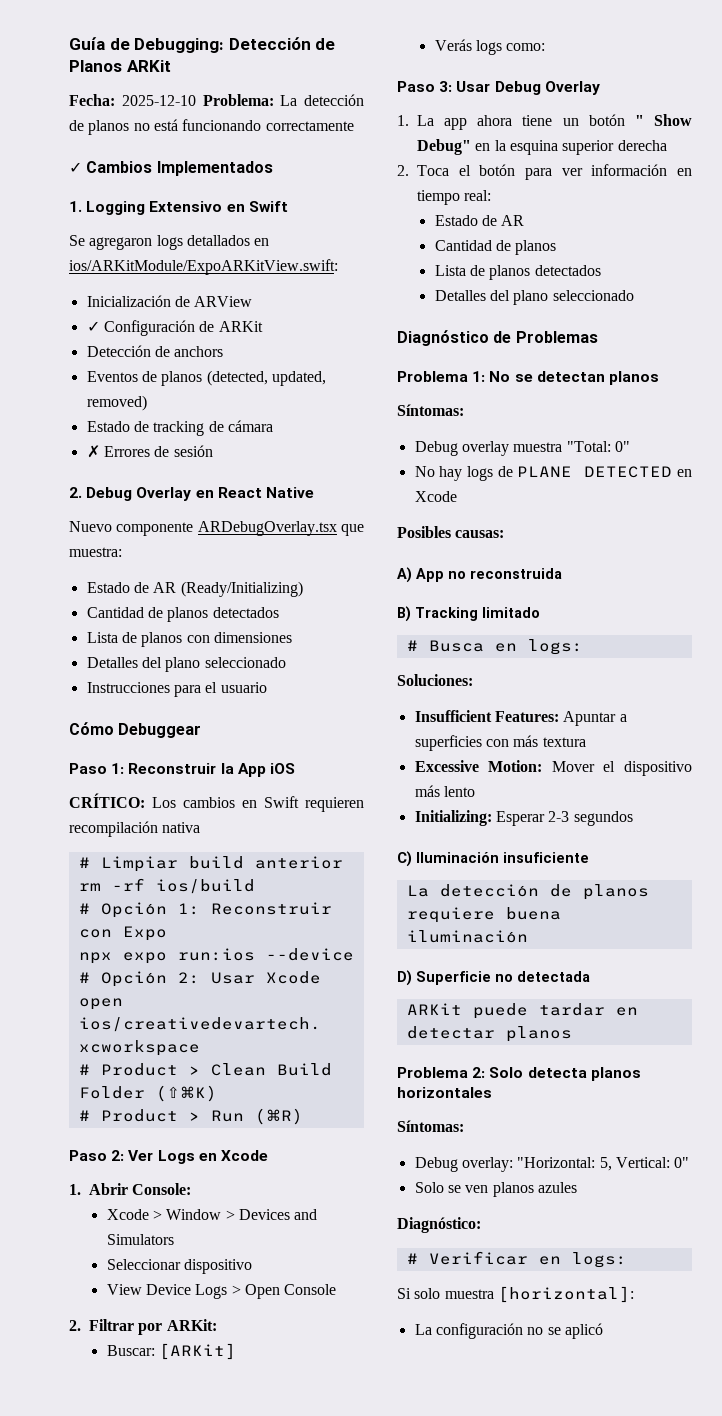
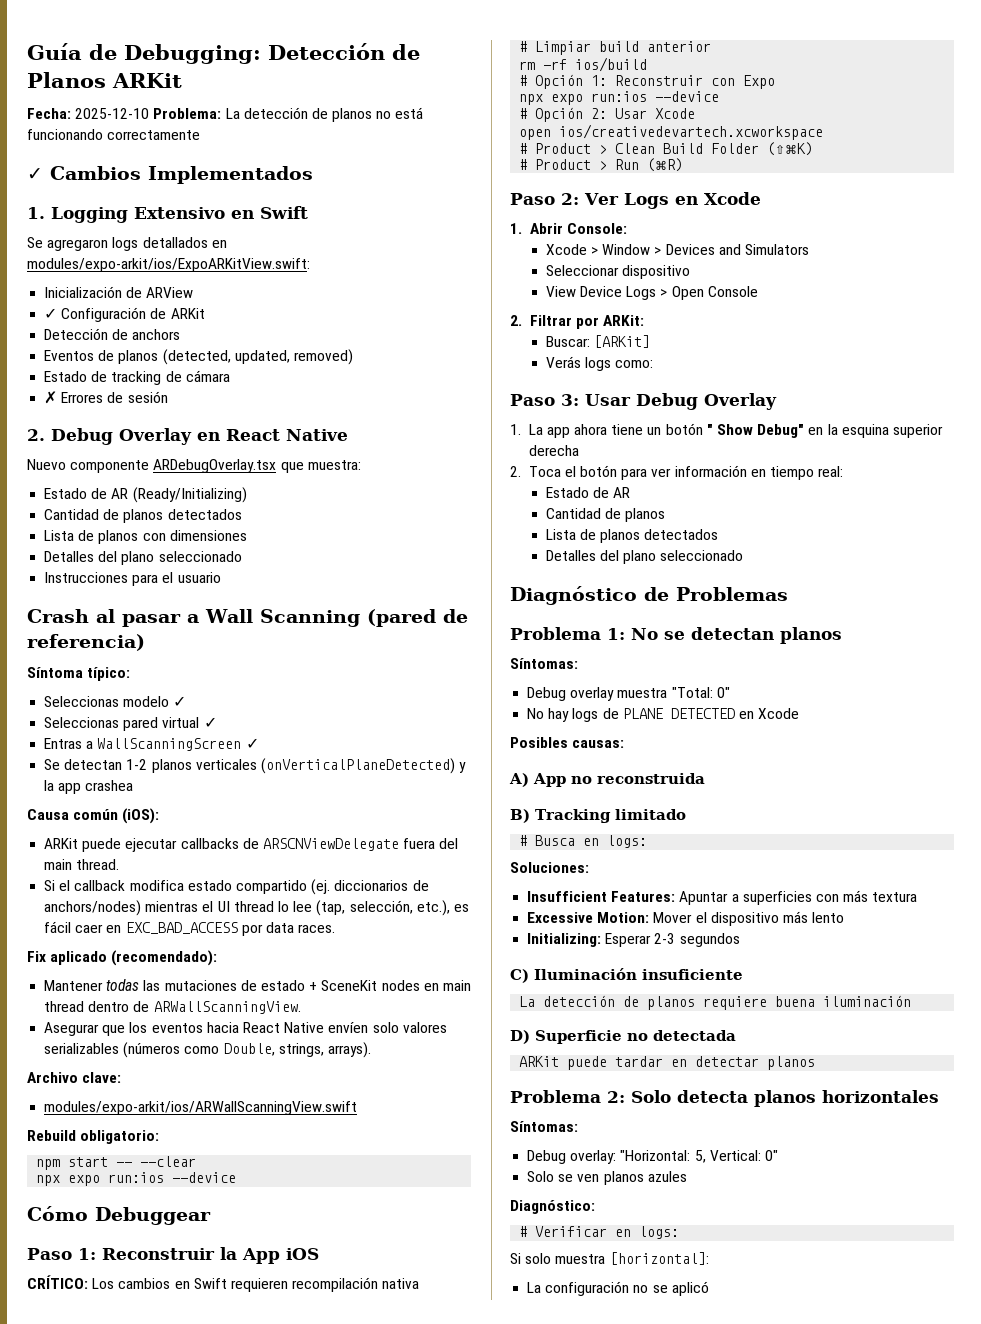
- Se agregaron logs detallados en ios/ARKitModule/ExpoARKitView.swift:
+ Se agregaron logs detallados en modules/expo-arkit/ios/ExpoARKitView.swift:
+ Crash al pasar a Wall Scanning (pared de referencia)
+ Síntoma típico:
+ Seleccionas modelo ✓
+ Seleccionas pared virtual ✓
+ Entras a WallScanningScreen ✓
+ Se detectan 1-2 planos verticales (onVerticalPlaneDetected) y la app crashea
+ Causa común (iOS):
+ ARKit puede ejecutar callbacks de ARSCNViewDelegate fuera del main thread.
+ Si el callback modifica estado compartido (ej. diccionarios de anchors/nodes) mientras el UI thread lo lee (tap, selección, etc.), es fácil caer en EXC_BAD_ACCESS por data races.
+ Fix aplicado (recomendado):
+ Mantener todas las mutaciones de estado + SceneKit nodes en main thread dentro de ARWallScanningView.
+ Asegurar que los eventos hacia React Native envíen solo valores serializables (números como Double, strings, arrays).
+ Archivo clave:
+ modules/expo-arkit/ios/ARWallScanningView.swift
+ Rebuild obligatorio:
+ npm start -- --clear
+ npx expo run:ios --device

